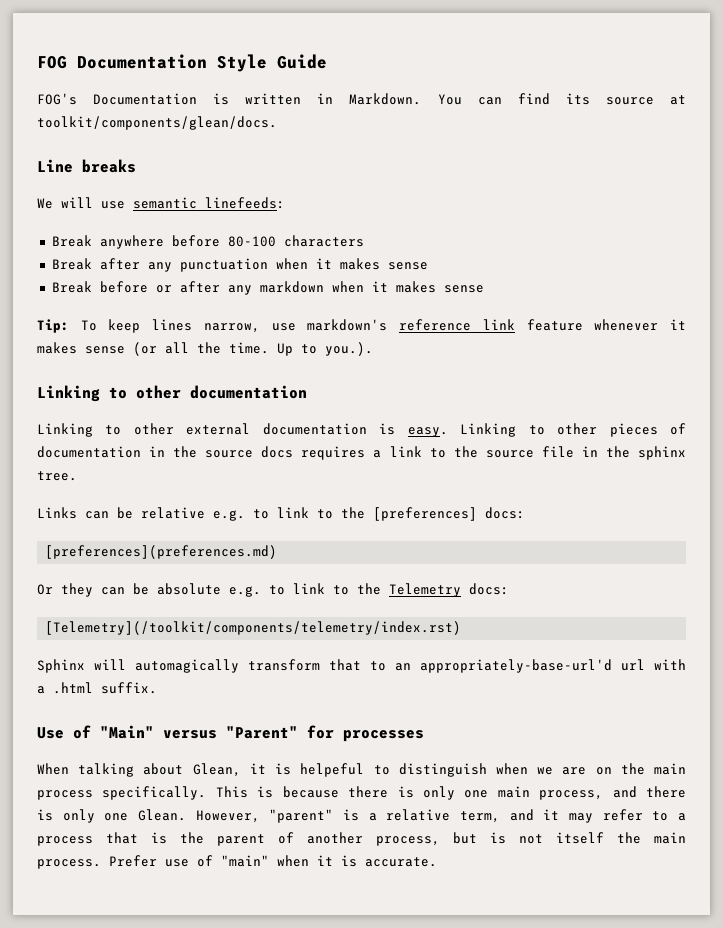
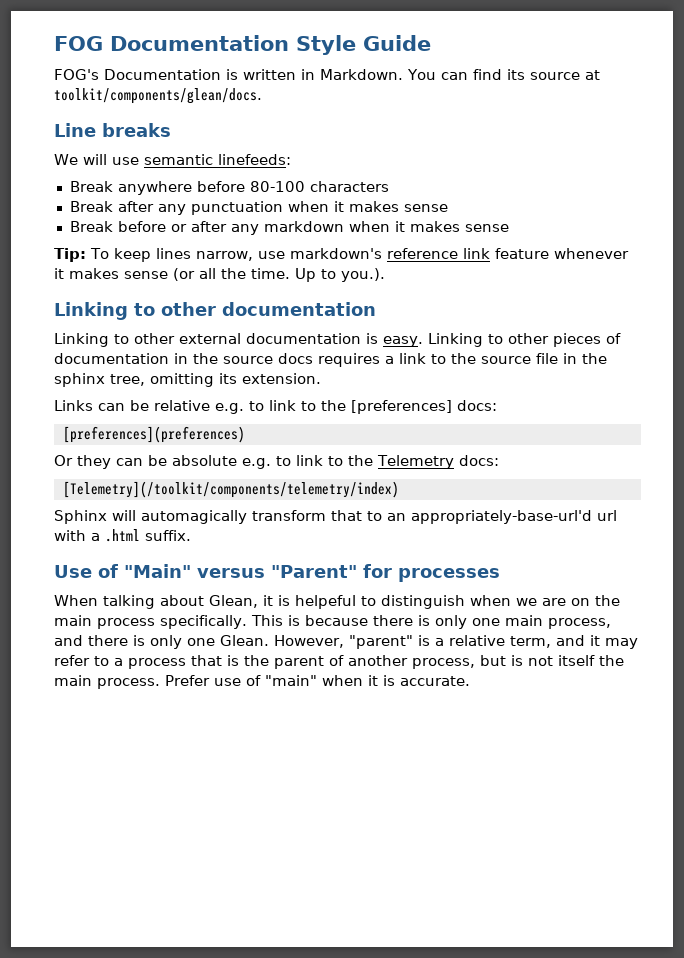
- Linking to other pieces of documentation in the source docs requires a link to the source file in the sphinx tree.
+ Linking to other pieces of documentation in the source docs requires a link to the source file in the sphinx tree, omitting its extension.
- [preferences](preferences.md)
+ [preferences](preferences)
- [Telemetry](/toolkit/components/telemetry/index.rst)
+ [Telemetry](/toolkit/components/telemetry/index)

